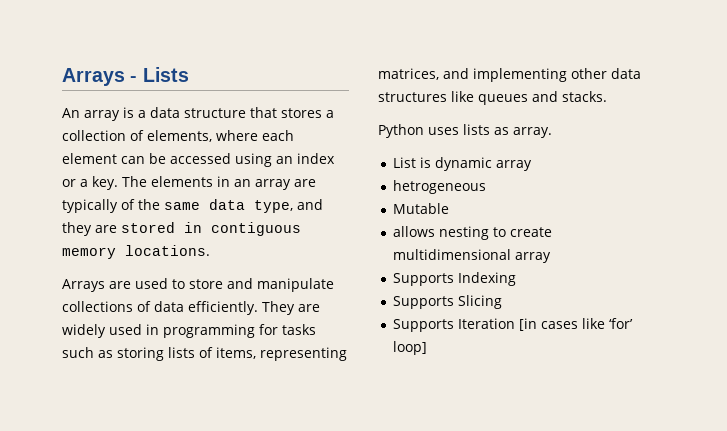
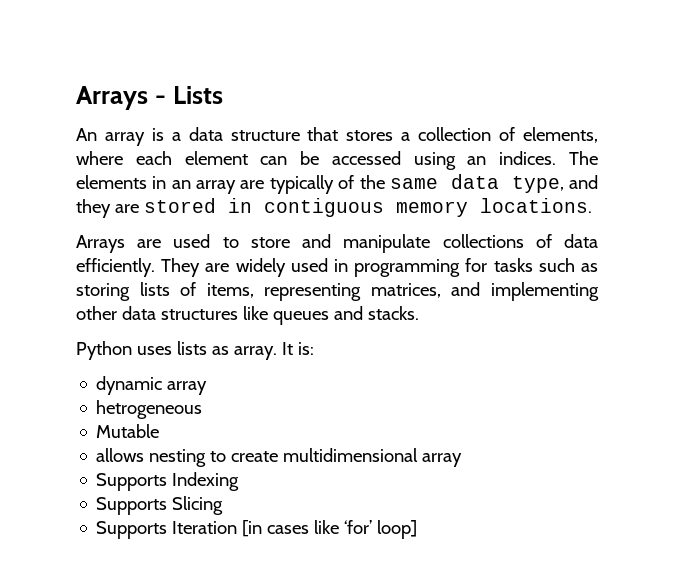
- An array is a data structure that stores a collection of elements, where each element can be accessed using an index or a key.
+ An array is a data structure that stores a collection of elements, where each element can be accessed using an indices.
- Python uses lists as array.
- List is dynamic array
+ Python uses lists as array. It is:
+ dynamic array

